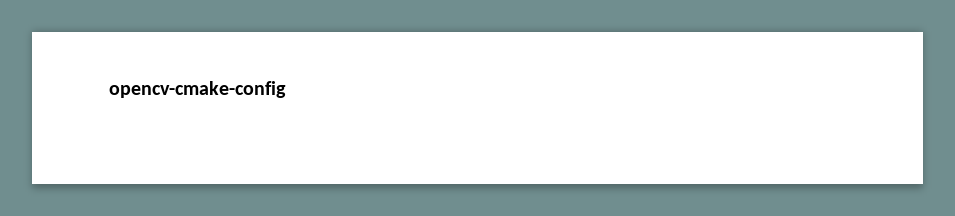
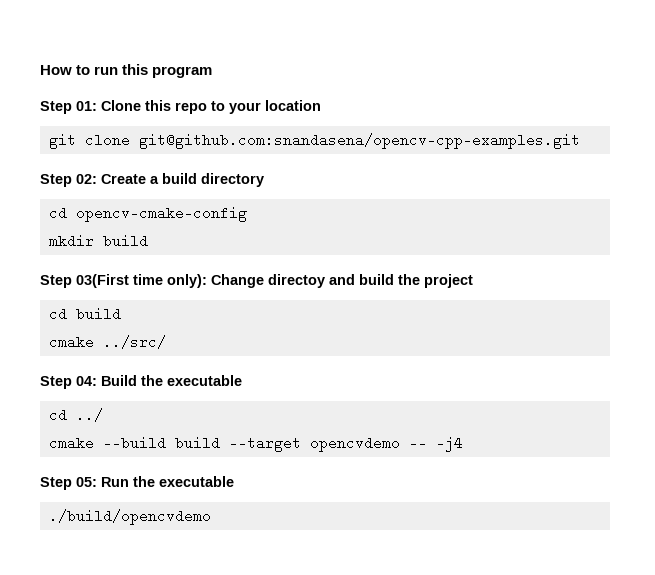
- opencv-cmake-config
+ How to run this program
+ Step 01: Clone this repo to your location
+ git clone git@github.com:snandasena/opencv-cpp-examples.git
+ Step 02: Create a build directory
+ cd opencv-cmake-config
+ mkdir build
+ Step 03(First time only): Change directoy and build the project
+ cd build
+ cmake ../src/
+ Step 04: Build the executable
+ cd ../
+ cmake --build build --target opencvdemo -- -j4
+ Step 05: Run the executable
+ ./build/opencvdemo

